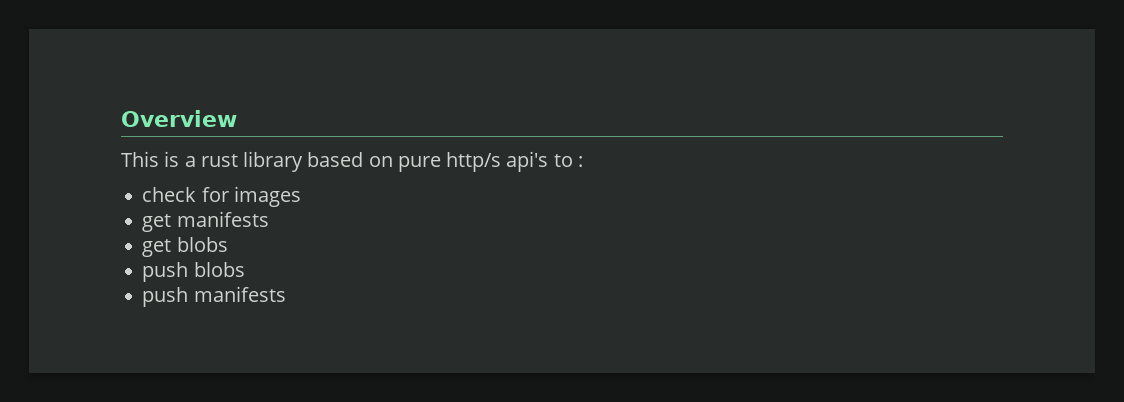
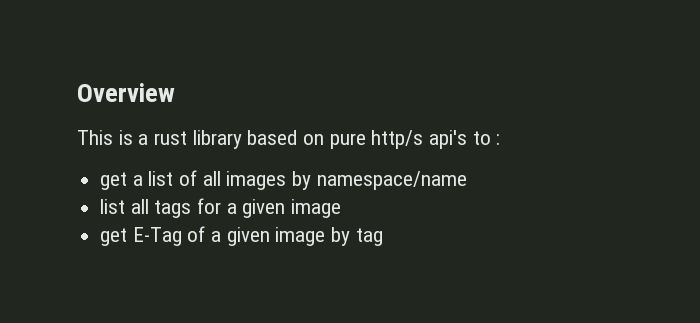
- check for images
- get manifests
- get blobs
- push blobs
- push manifests
+ get a list of all images by namespace/name
+ list all tags for a given image
+ get E-Tag of a given image by tag

